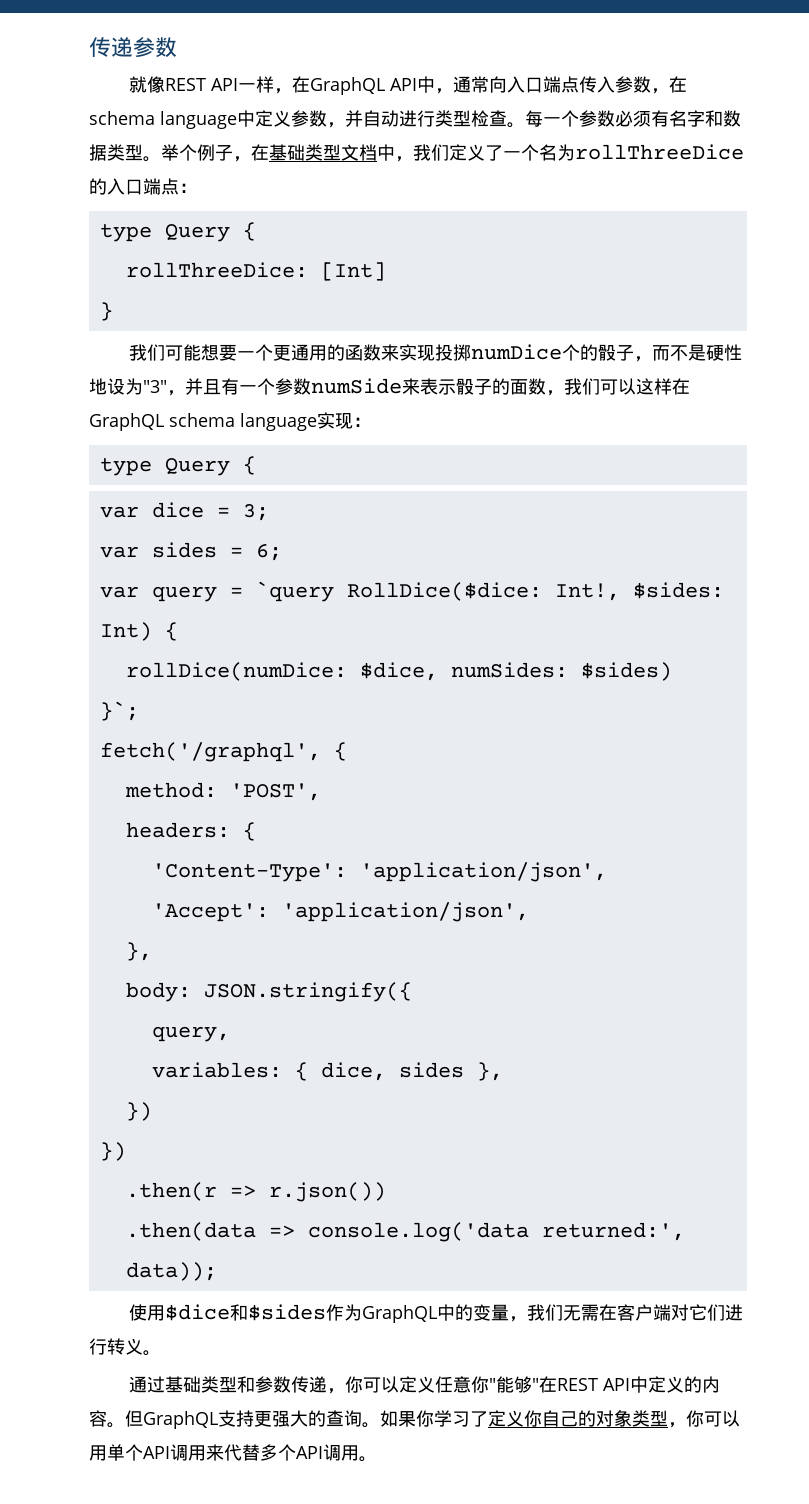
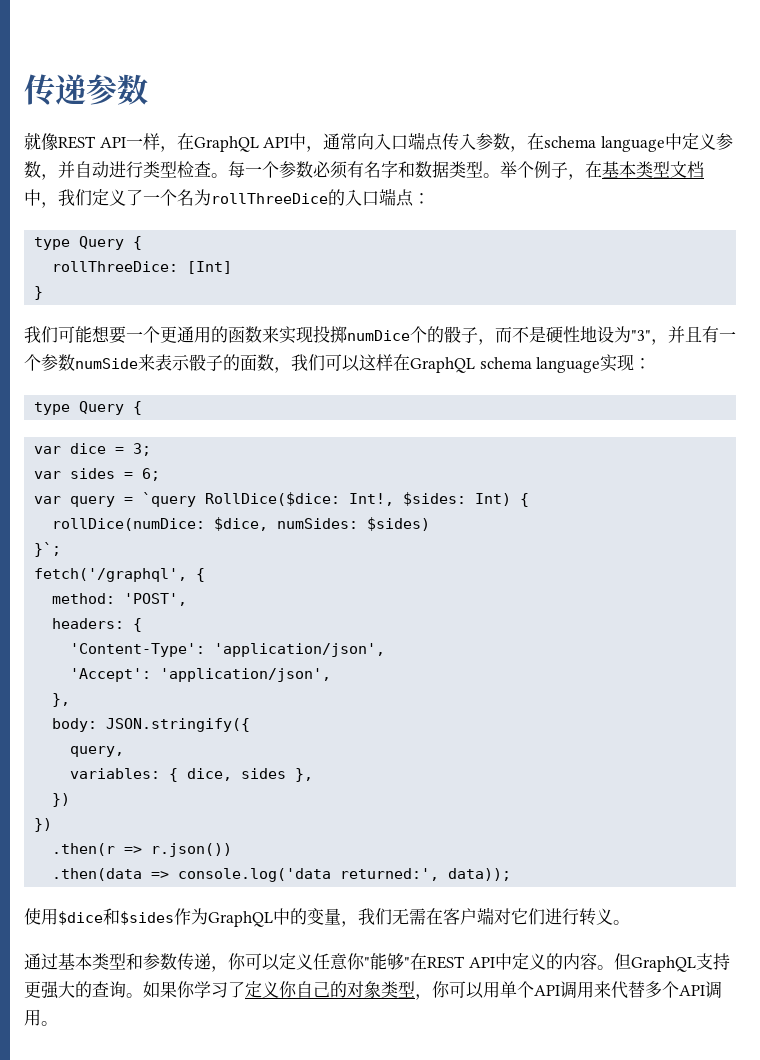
- 举个例子，在基础类型文档中，我们定义了一个名为rollThreeDice的入口端点：
+ 举个例子，在基本类型文档中，我们定义了一个名为rollThreeDice的入口端点：
- 通过基础类型和参数传递，你可以定义任意你"能够"在REST API中定义的内容。
+ 通过基本类型和参数传递，你可以定义任意你"能够"在REST API中定义的内容。

